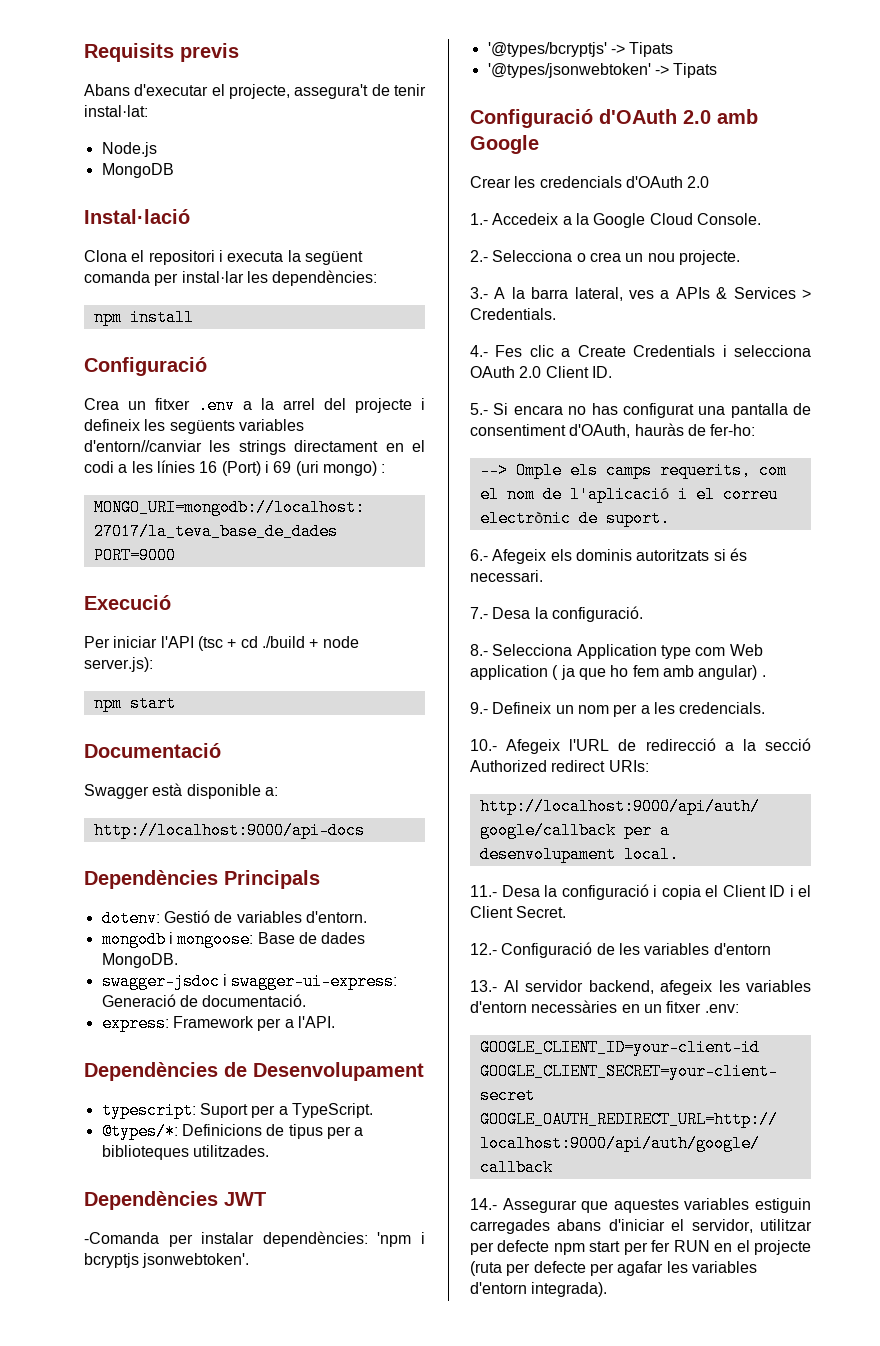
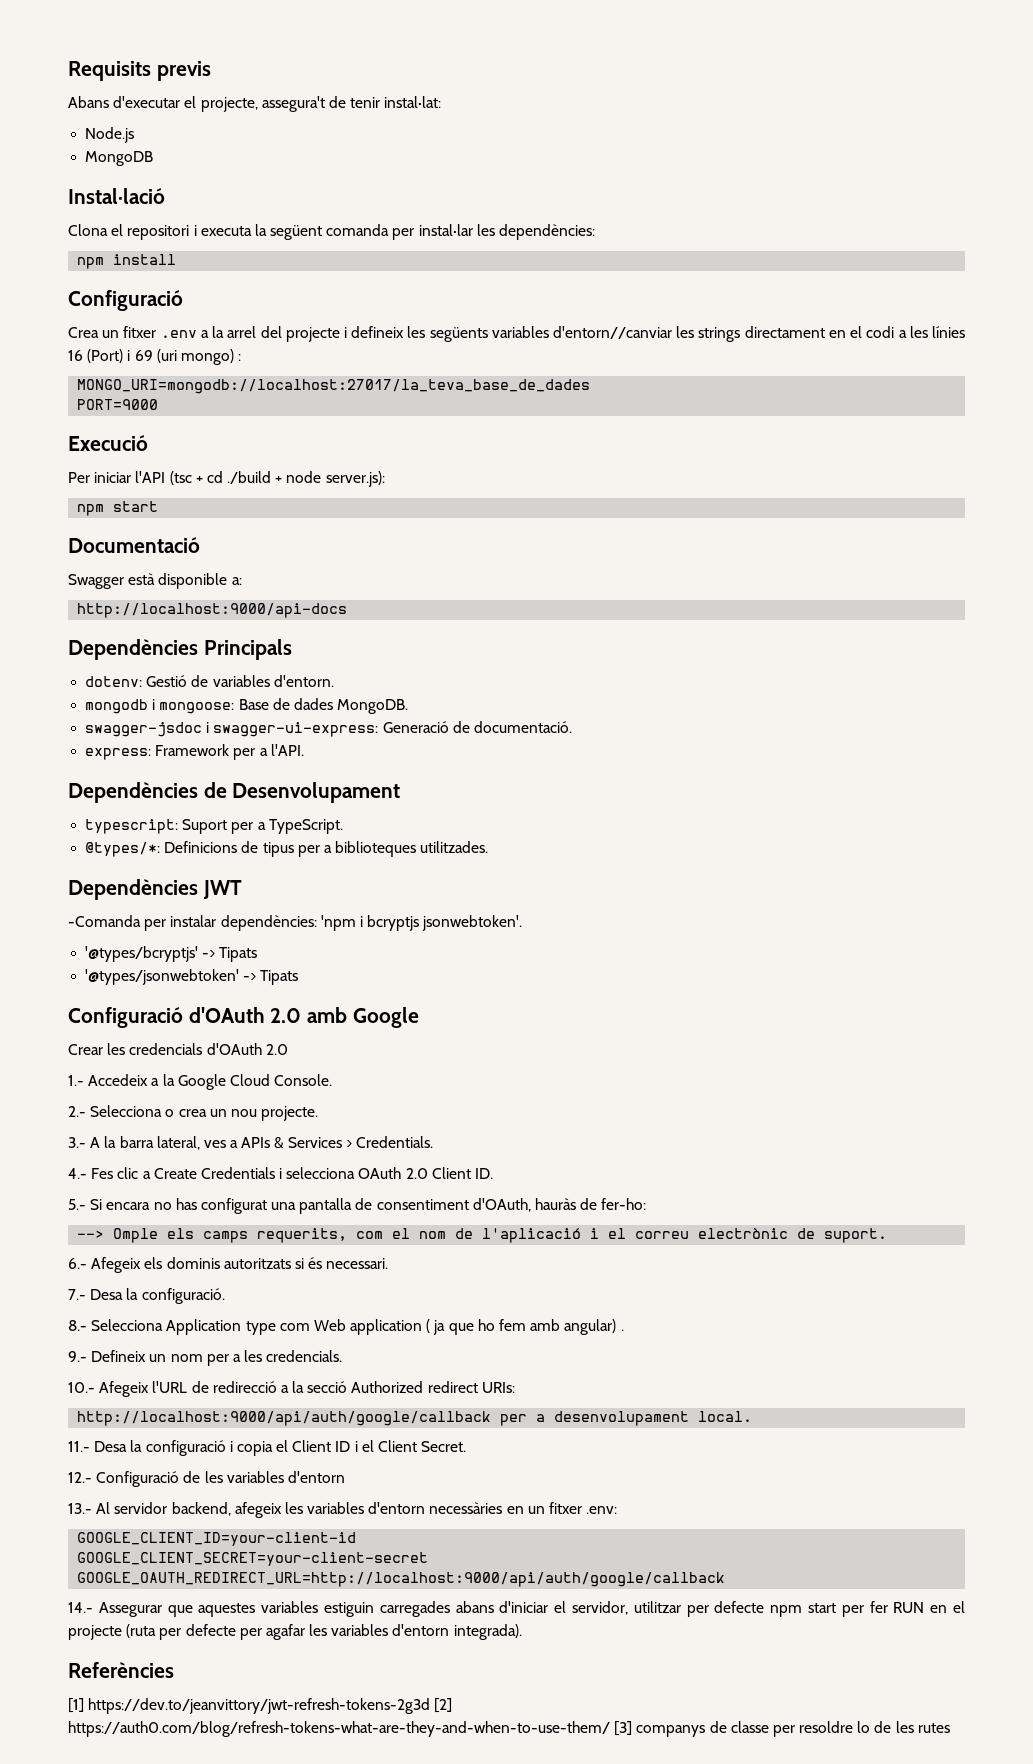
+ Referències
+ [1] https://dev.to/jeanvittory/jwt-refresh-tokens-2g3d [2] https://auth0.com/blog/refresh-tokens-what-are-they-and-when-to-use-them/ [3] companys de classe per resoldre lo de les rutes

